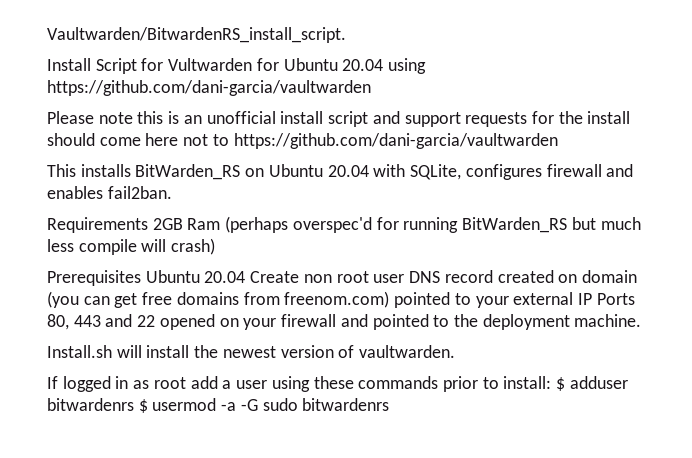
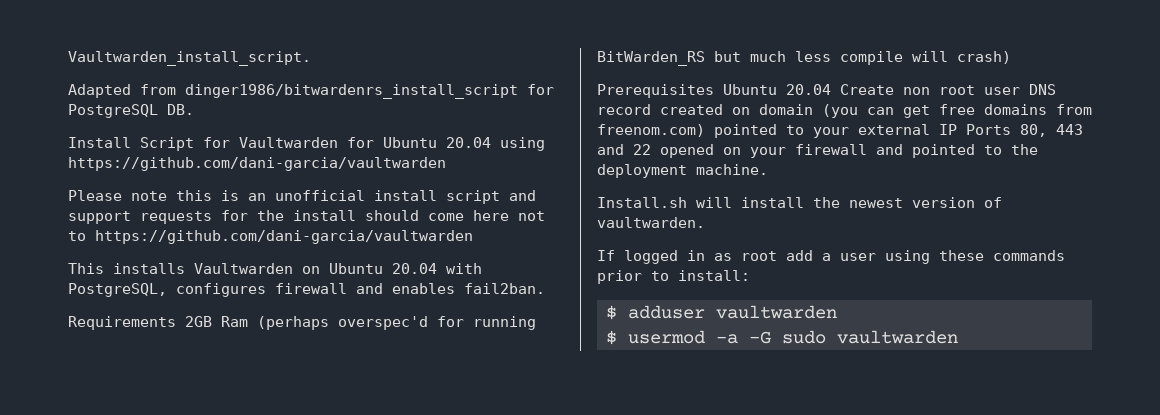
- Vaultwarden/BitwardenRS_install_script.
+ Vaultwarden_install_script.
+ Adapted from dinger1986/bitwardenrs_install_script for PostgreSQL DB.
- Install Script for Vultwarden for Ubuntu 20.04 using https://github.com/dani-garcia/vaultwarden
+ Install Script for Vaultwarden for Ubuntu 20.04 using https://github.com/dani-garcia/vaultwarden
- This installs BitWarden_RS on Ubuntu 20.04 with SQLite, configures firewall and enables fail2ban.
+ This installs Vaultwarden on Ubuntu 20.04 with PostgreSQL, configures firewall and enables fail2ban.
- If logged in as root add a user using these commands prior to install: $ adduser bitwardenrs $ usermod -a -G sudo bitwardenrs
+ If logged in as root add a user using these commands prior to install:
+ $ adduser vaultwarden
+ $ usermod -a -G sudo vaultwarden

